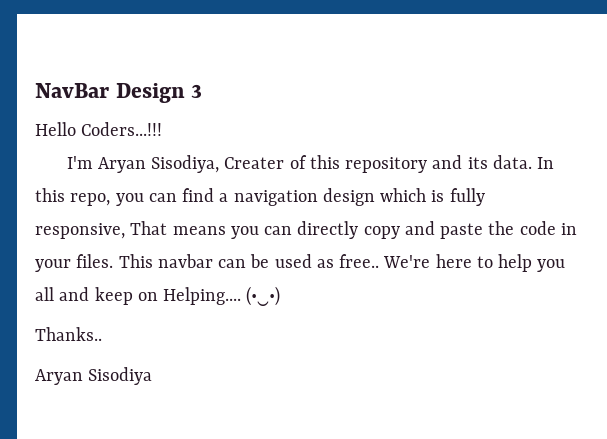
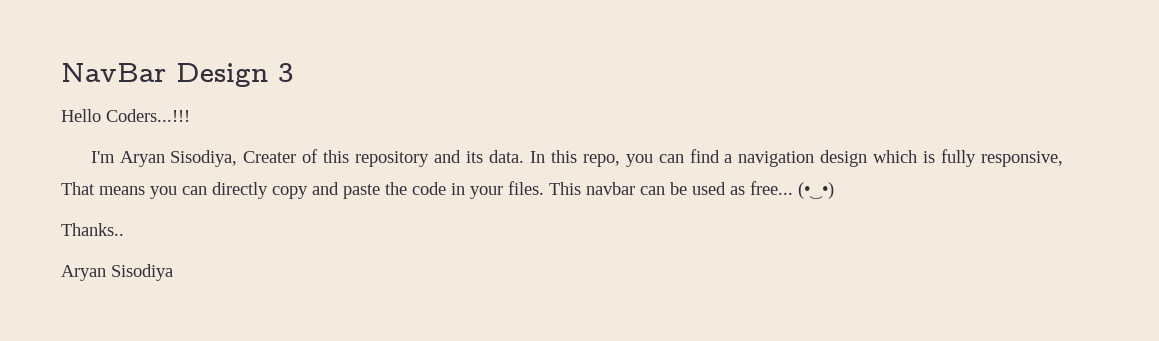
- This navbar can be used as free.. We're here to help you all and keep on Helping....
+ This navbar can be used as free...

